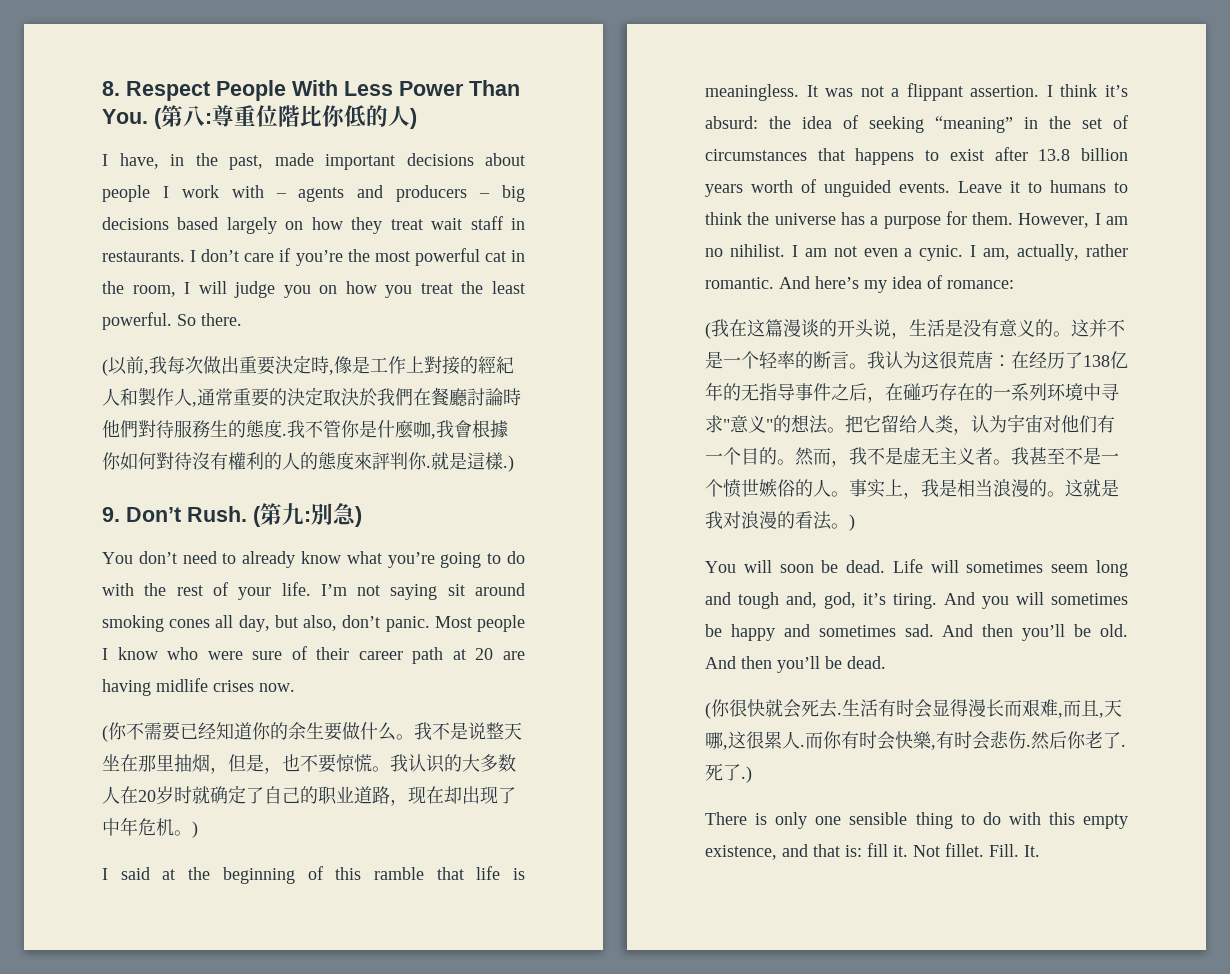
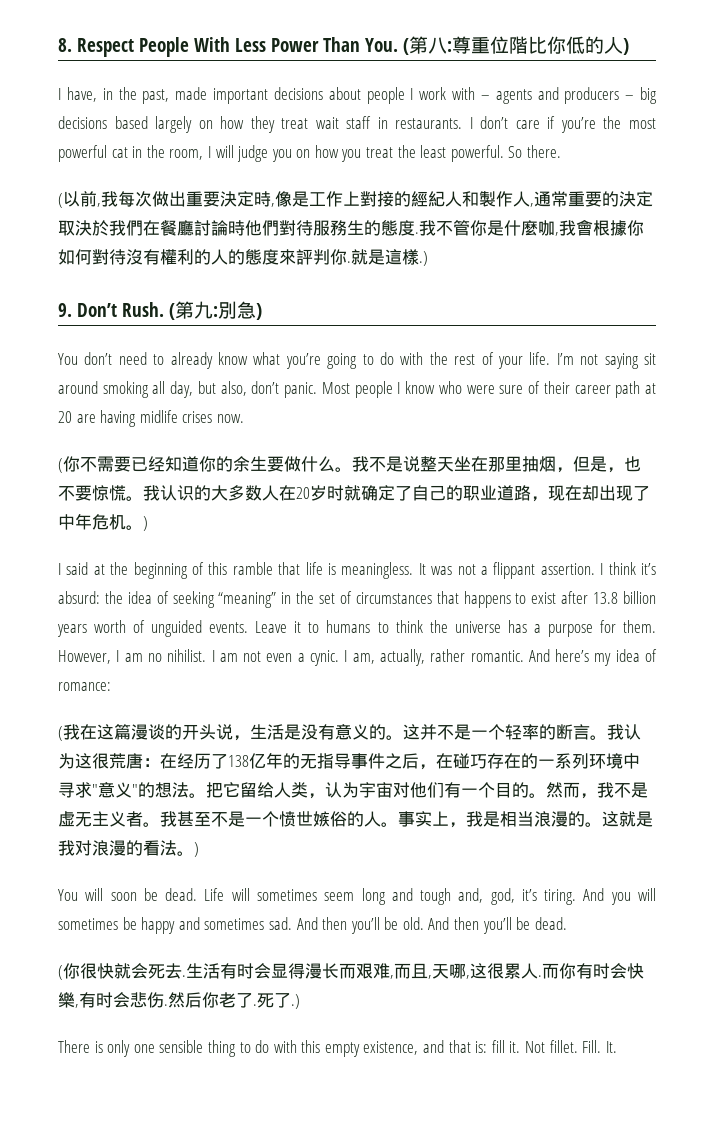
- I’m not saying sit around smoking cones all day, but also, don’t panic.
+ I’m not saying sit around smoking all day, but also, don’t panic.

